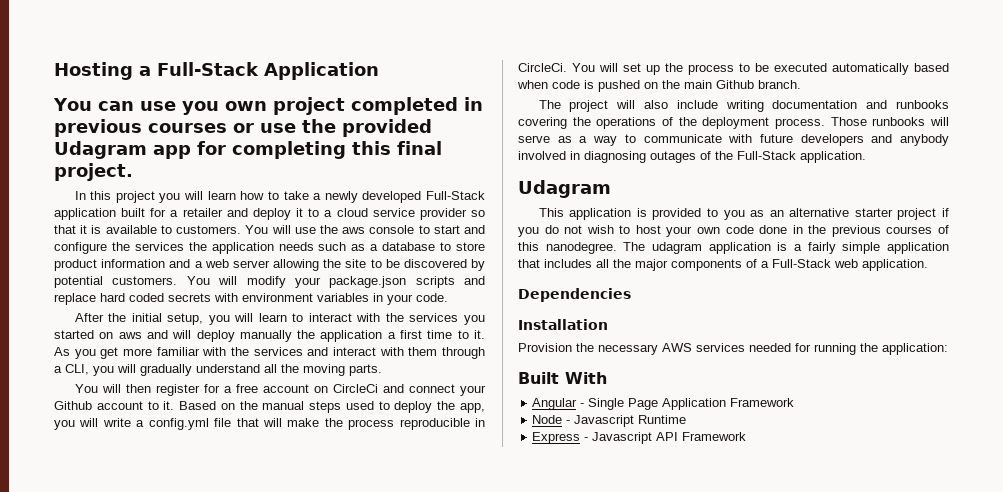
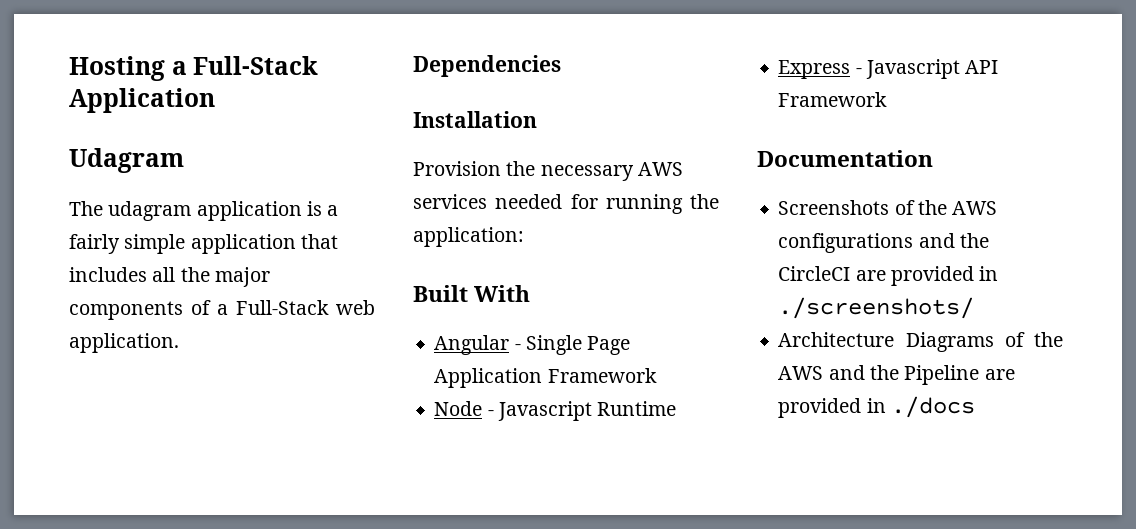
- You can use you own project completed in previous courses or use the provided Udagram app for completing this final project.
- In this project you will learn how to take a newly developed Full-Stack application built for a retailer and deploy it to a cloud service provider so that it is available to customers. You will use the aws console to start and configure the services the application needs such as a database to store product information and a web server allowing the site to be discovered by potential customers. You will modify your package.json scripts and replace hard coded secrets with environment variables in your code.
- After the initial setup, you will learn to interact with the services you started on aws and will deploy manually the application a first time to it. As you get more familiar with the services and interact with them through a CLI, you will gradually understand all the moving parts.
- You will then register for a free account on CircleCi and connect your Github account to it. Based on the manual steps used to deploy the app, you will write a config.yml file that will make the process reproducible in CircleCi. You will set up the process to be executed automatically based when code is pushed on the main Github branch.
- The project will also include writing documentation and runbooks covering the operations of the deployment process. Those runbooks will serve as a way to communicate with future developers and anybody involved in diagnosing outages of the Full-Stack application.
  Udagram
- This application is provided to you as an alternative starter project if you do not wish to host your own code done in the previous courses of this nanodegree. The udagram application is a fairly simple application that includes all the major components of a Full-Stack web application.
+ The udagram application is a fairly simple application that includes all the major components of a Full-Stack web application.
+ Documentation
+ Screenshots of the AWS configurations and the CircleCI are provided in ./screenshots/
+ Architecture Diagrams of the AWS and the Pipeline are provided in ./docs

